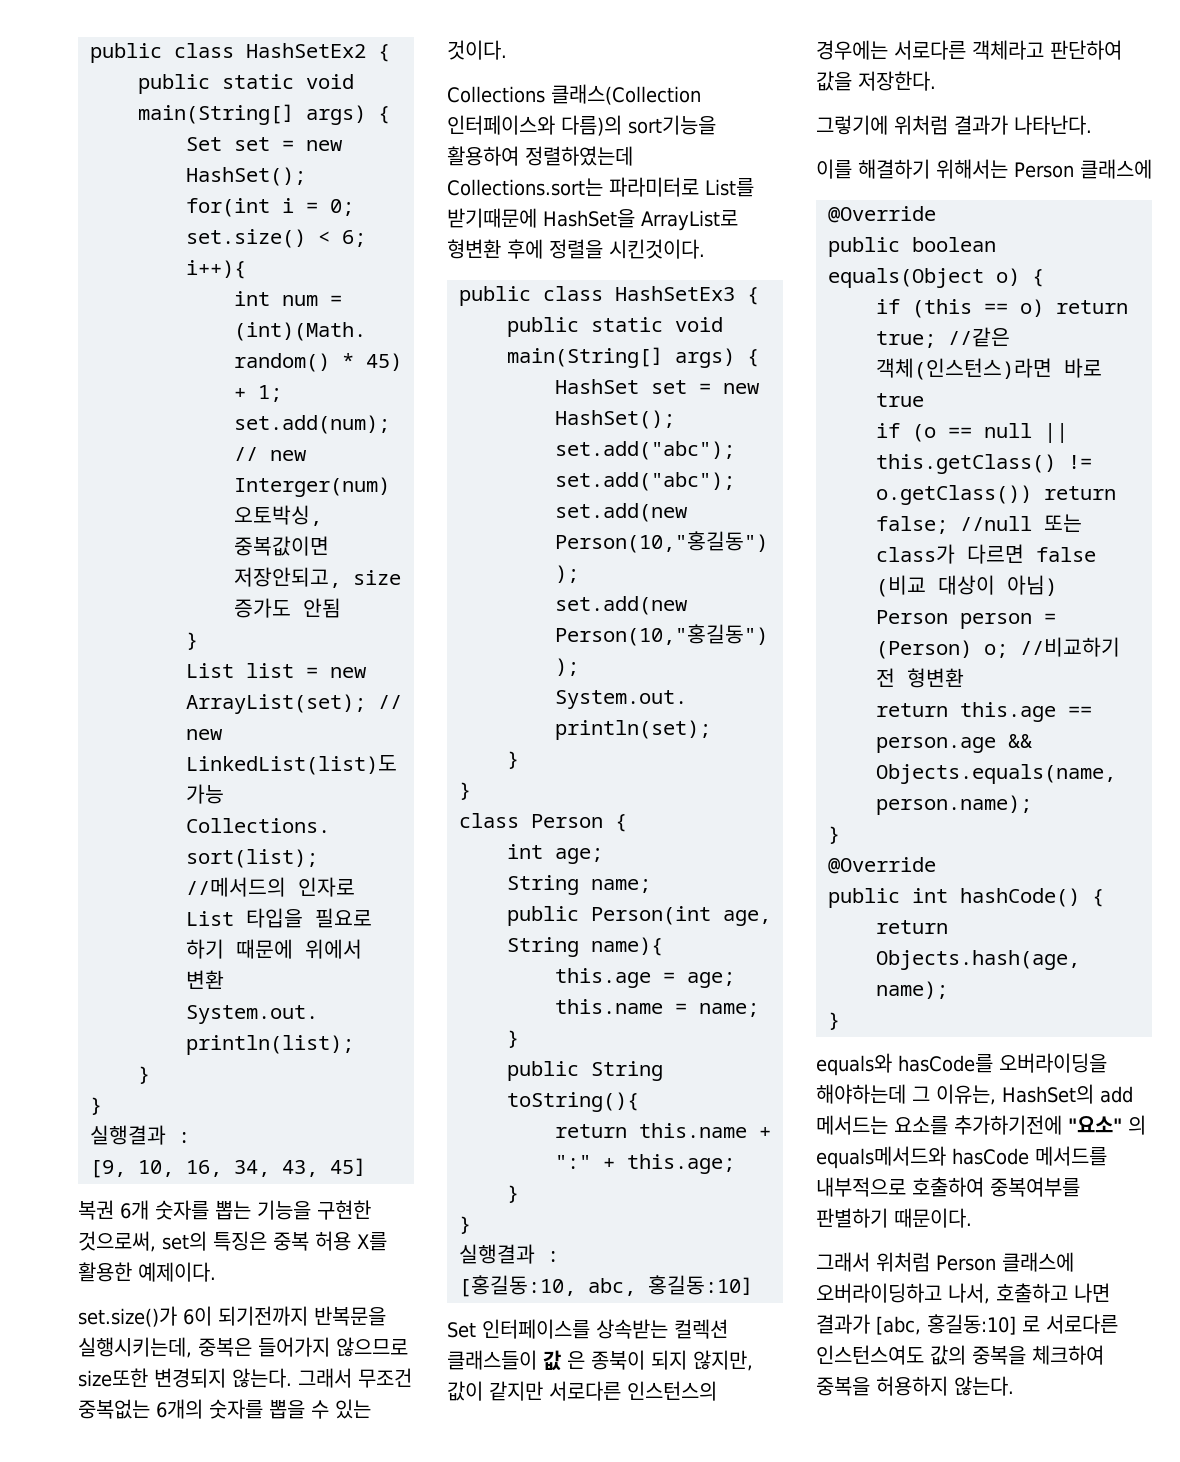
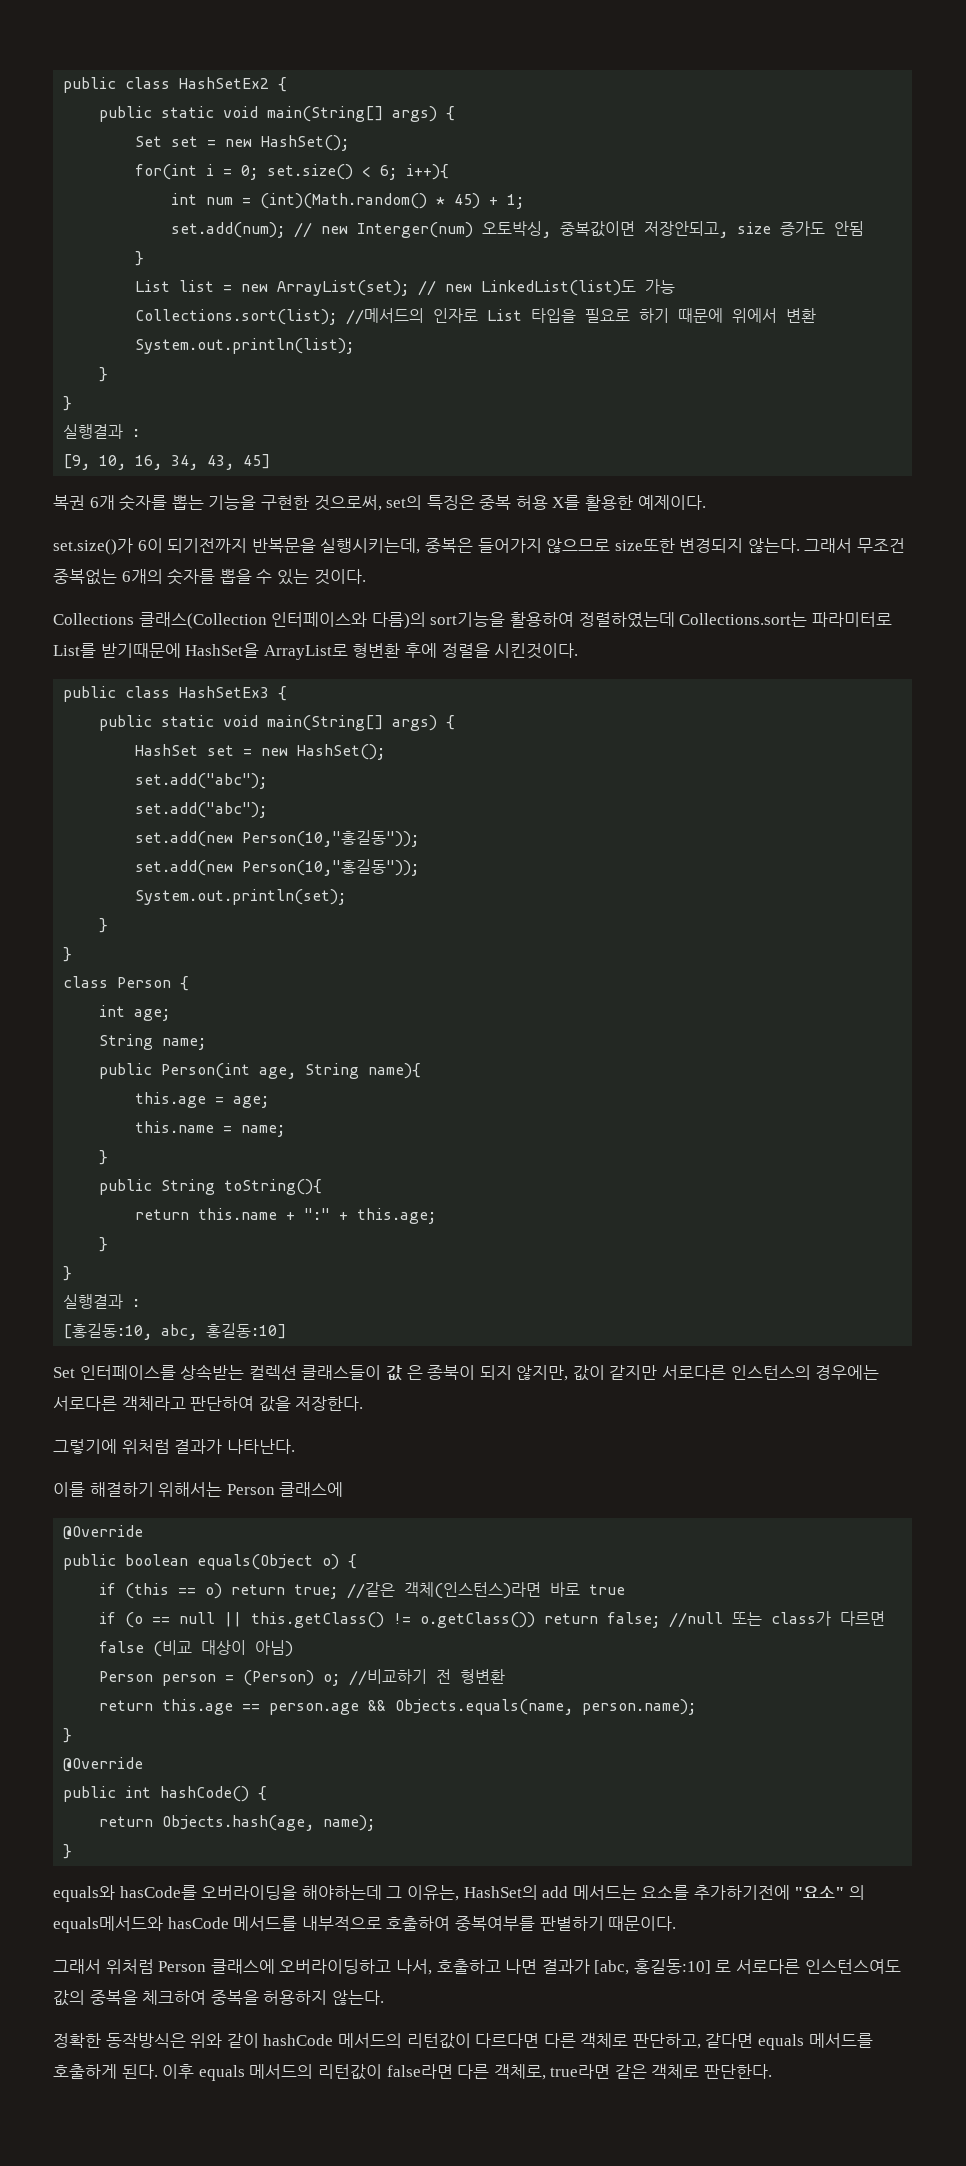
+ 정확한 동작방식은 위와 같이 hashCode 메서드의 리턴값이 다르다면 다른 객체로 판단하고, 같다면 equals 메서드를 호출하게 된다. 이후 equals 메서드의 리턴값이 false라면 다른 객체로, true라면 같은 객체로 판단한다.

